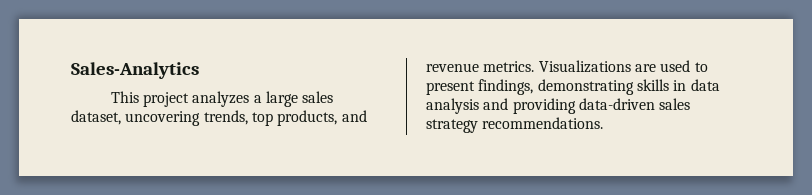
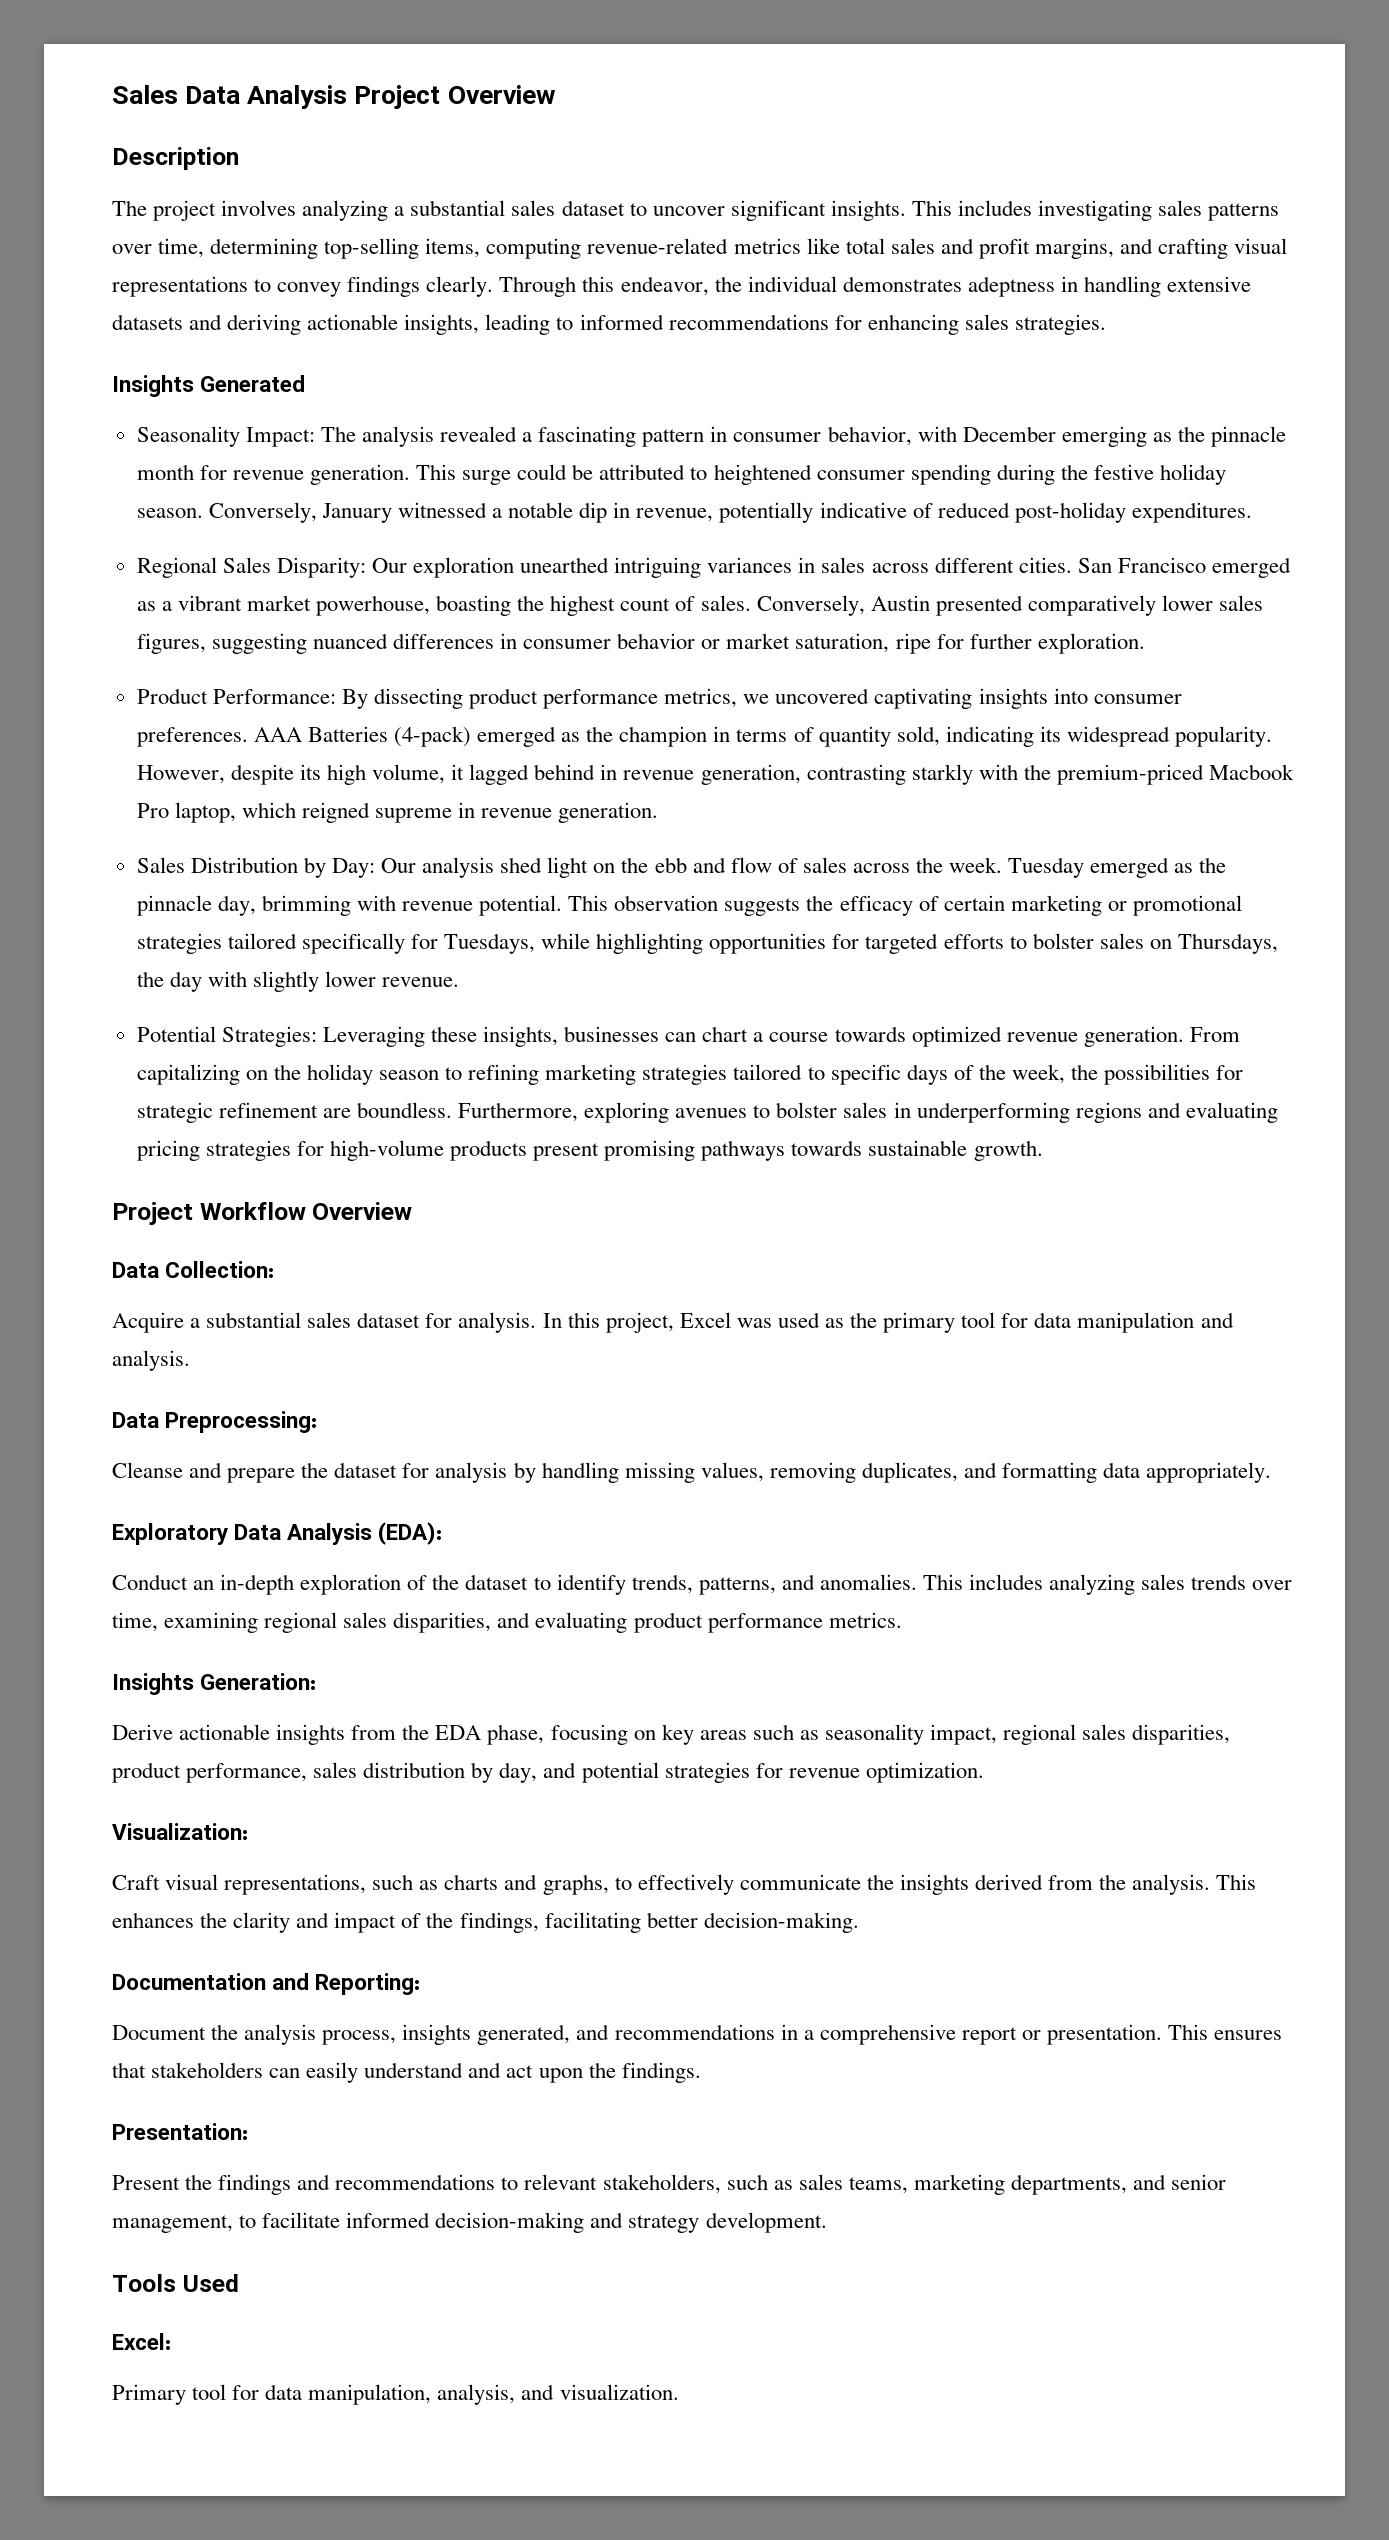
- Sales-Analytics
- This project analyzes a large sales dataset, uncovering trends, top products, and revenue metrics. Visualizations are used to present findings, demonstrating skills in data analysis and providing data-driven sales strategy recommendations.
+ Sales Data Analysis Project Overview
+ Description
+ The project involves analyzing a substantial sales dataset to uncover significant insights. This includes investigating sales patterns over time, determining top-selling items, computing revenue-related metrics like total sales and profit margins, and crafting visual representations to convey findings clearly. Through this endeavor, the individual demonstrates adeptness in handling extensive datasets and deriving actionable insights, leading to informed recommendations for enhancing sales strategies.
+ Insights Generated
+ Seasonality Impact: The analysis revealed a fascinating pattern in consumer behavior, with December emerging as the pinnacle month for revenue generation. This surge could be attributed to heightened consumer spending during the festive holiday season. Conversely, January witnessed a notable dip in revenue, potentially indicative of reduced post-holiday expenditures.
+ Regional Sales Disparity: Our exploration unearthed intriguing variances in sales across different cities. San Francisco emerged as a vibrant market powerhouse, boasting the highest count of sales. Conversely, Austin presented comparatively lower sales figures, suggesting nuanced differences in consumer behavior or market saturation, ripe for further exploration.
+ Product Performance: By dissecting product performance metrics, we uncovered captivating insights into consumer preferences. AAA Batteries (4-pack) emerged as the champion in terms of quantity sold, indicating its widespread popularity. However, despite its high volume, it lagged behind in revenue generation, contrasting starkly with the premium-priced Macbook Pro laptop, which reigned supreme in revenue generation.
+ Sales Distribution by Day: Our analysis shed light on the ebb and flow of sales across the week. Tuesday emerged as the pinnacle day, brimming with revenue potential. This observation suggests the efficacy of certain marketing or promotional strategies tailored specifically for Tuesdays, while highlighting opportunities for targeted efforts to bolster sales on Thursdays, the day with slightly lower revenue.
+ Potential Strategies: Leveraging these insights, businesses can chart a course towards optimized revenue generation. From capitalizing on the holiday season to refining marketing strategies tailored to specific days of the week, the possibilities for strategic refinement are boundless. Furthermore, exploring avenues to bolster sales in underperforming regions and evaluating pricing strategies for high-volume products present promising pathways towards sustainable growth.
+ Project Workflow Overview
+ Data Collection:
+ Acquire a substantial sales dataset for analysis. In this project, Excel was used as the primary tool for data manipulation and analysis.
+ Data Preprocessing:
+ Cleanse and prepare the dataset for analysis by handling missing values, removing duplicates, and formatting data appropriately.
+ Exploratory Data Analysis (EDA):
+ Conduct an in-depth exploration of the dataset to identify trends, patterns, and anomalies. This includes analyzing sales trends over time, examining regional sales disparities, and evaluating product performance metrics.
+ Insights Generation:
+ Derive actionable insights from the EDA phase, focusing on key areas such as seasonality impact, regional sales disparities, product performance, sales distribution by day, and potential strategies for revenue optimization.
+ Visualization:
+ Craft visual representations, such as charts and graphs, to effectively communicate the insights derived from the analysis. This enhances the clarity and impact of the findings, facilitating better decision-making.
+ Documentation and Reporting:
+ Document the analysis process, insights generated, and recommendations in a comprehensive report or presentation. This ensures that stakeholders can easily understand and act upon the findings.
+ Presentation:
+ Present the findings and recommendations to relevant stakeholders, such as sales teams, marketing departments, and senior management, to facilitate informed decision-making and strategy development.
+ Tools Used
+ Excel:
+ Primary tool for data manipulation, analysis, and visualization.

